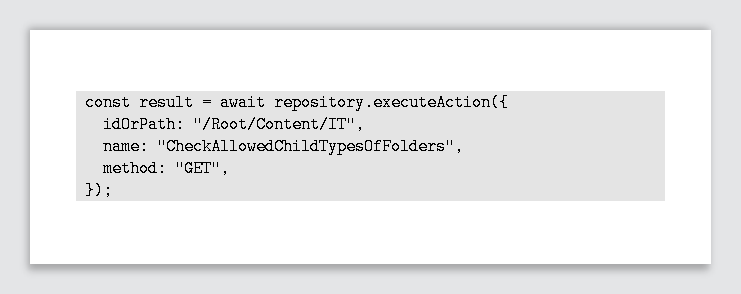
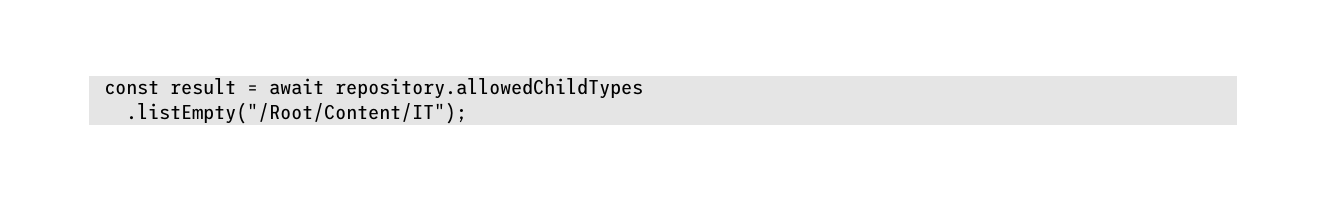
- const result = await repository.executeAction({
- idOrPath: "/Root/Content/IT",
- name: "CheckAllowedChildTypesOfFolders",
- method: "GET",
- });
+ const result = await repository.allowedChildTypes
+ .listEmpty("/Root/Content/IT");

